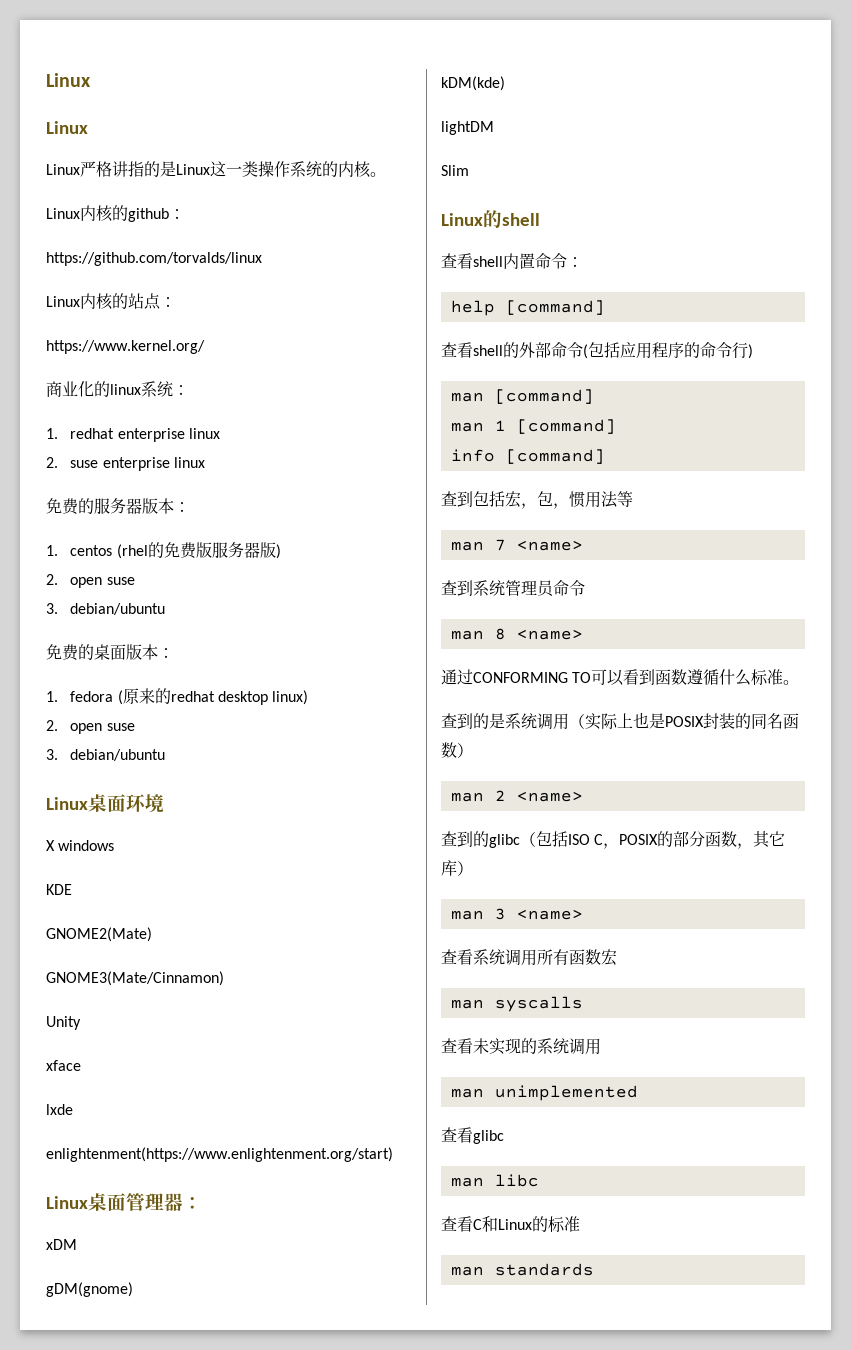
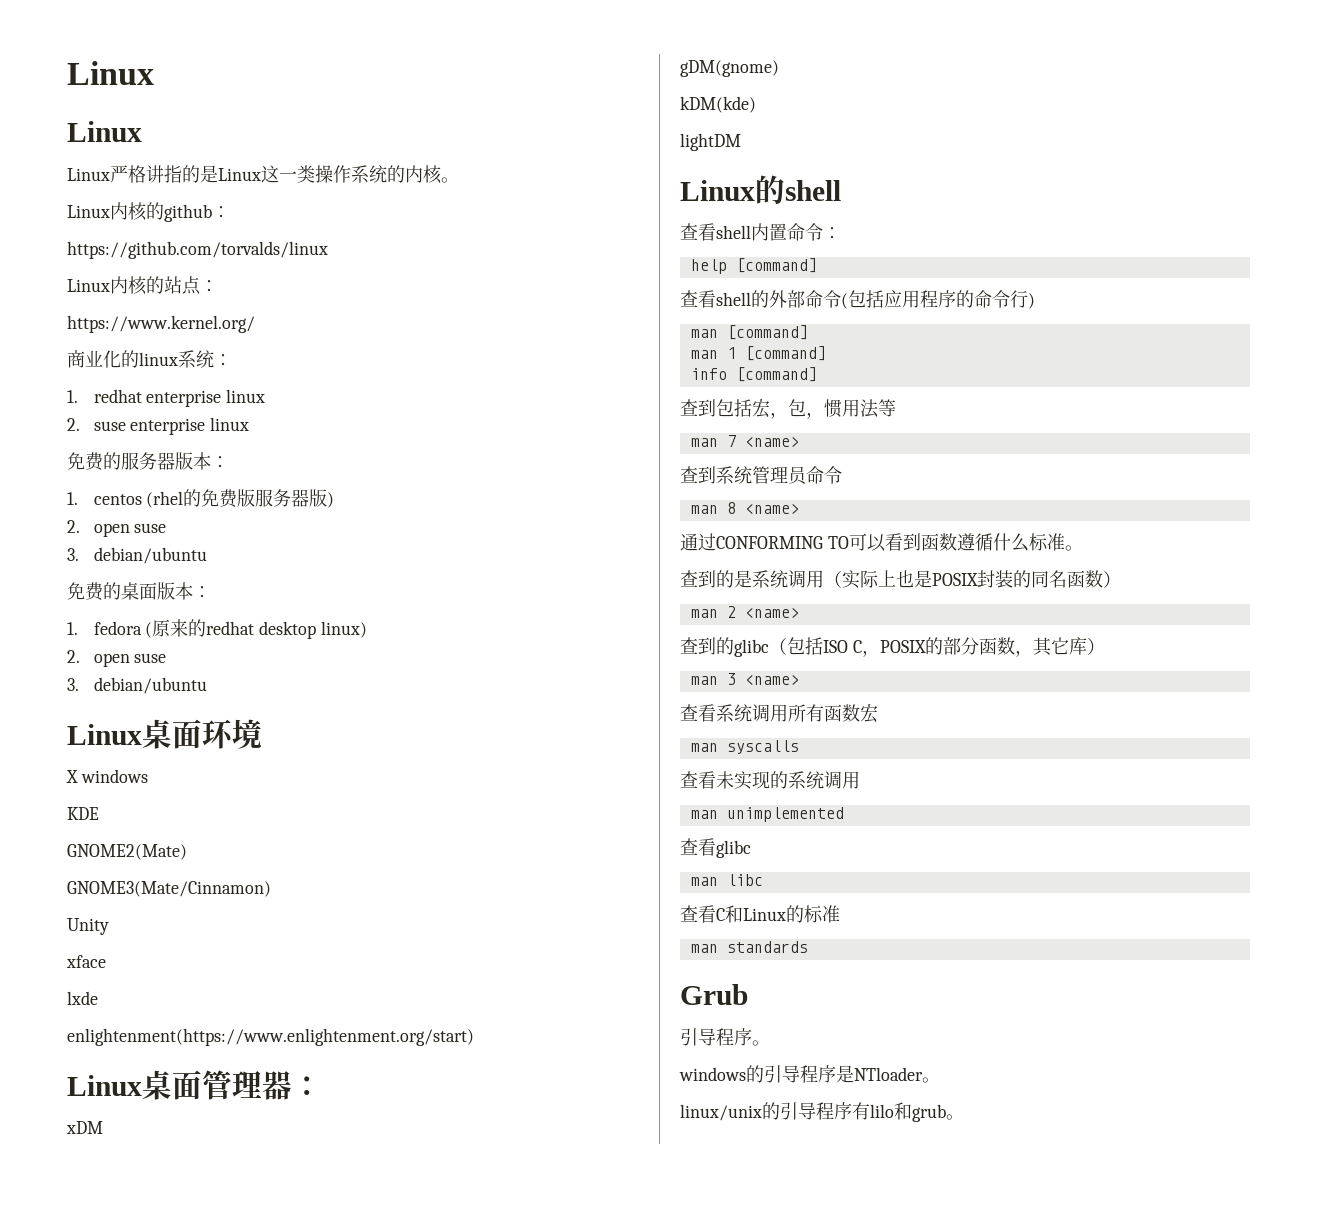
- Slim
+ Grub
+ 引导程序。
+ windows的引导程序是NTloader。
+ linux/unix的引导程序有lilo和grub。

